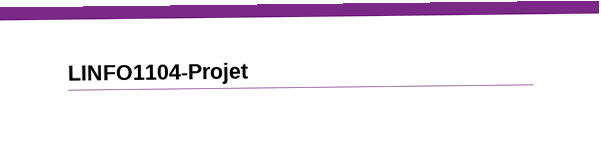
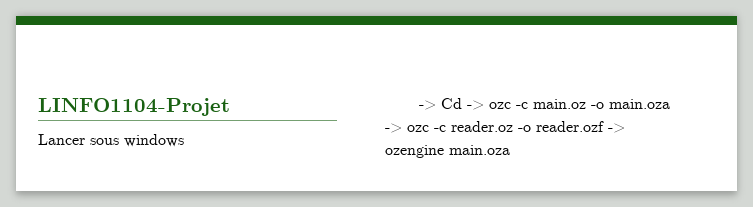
+ Lancer sous windows
+ -> Cd -> ozc -c main.oz -o main.oza -> ozc -c reader.oz -o reader.ozf -> ozengine main.oza

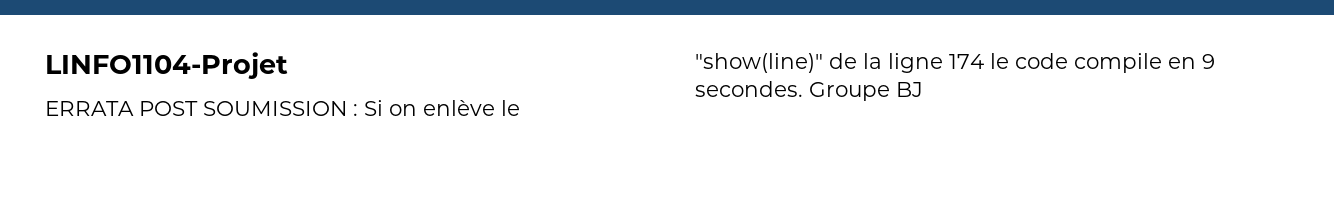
- Lancer sous windows
- -> Cd -> ozc -c main.oz -o main.oza -> ozc -c reader.oz -o reader.ozf -> ozengine main.oza
+ ERRATA POST SOUMISSION : Si on enlève le "show(line)" de la ligne 174 le code compile en 9 secondes. Groupe BJ

